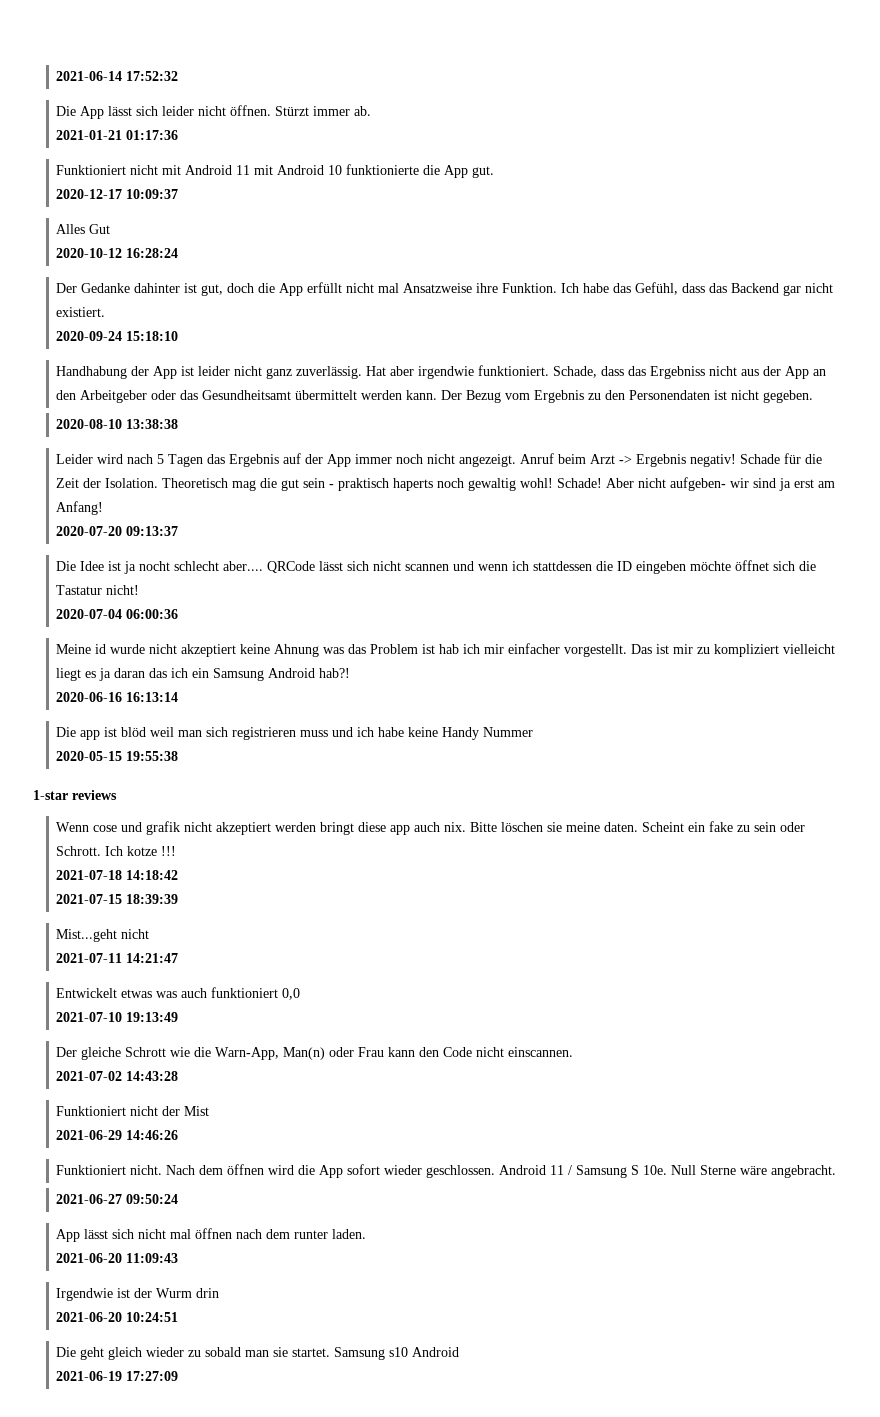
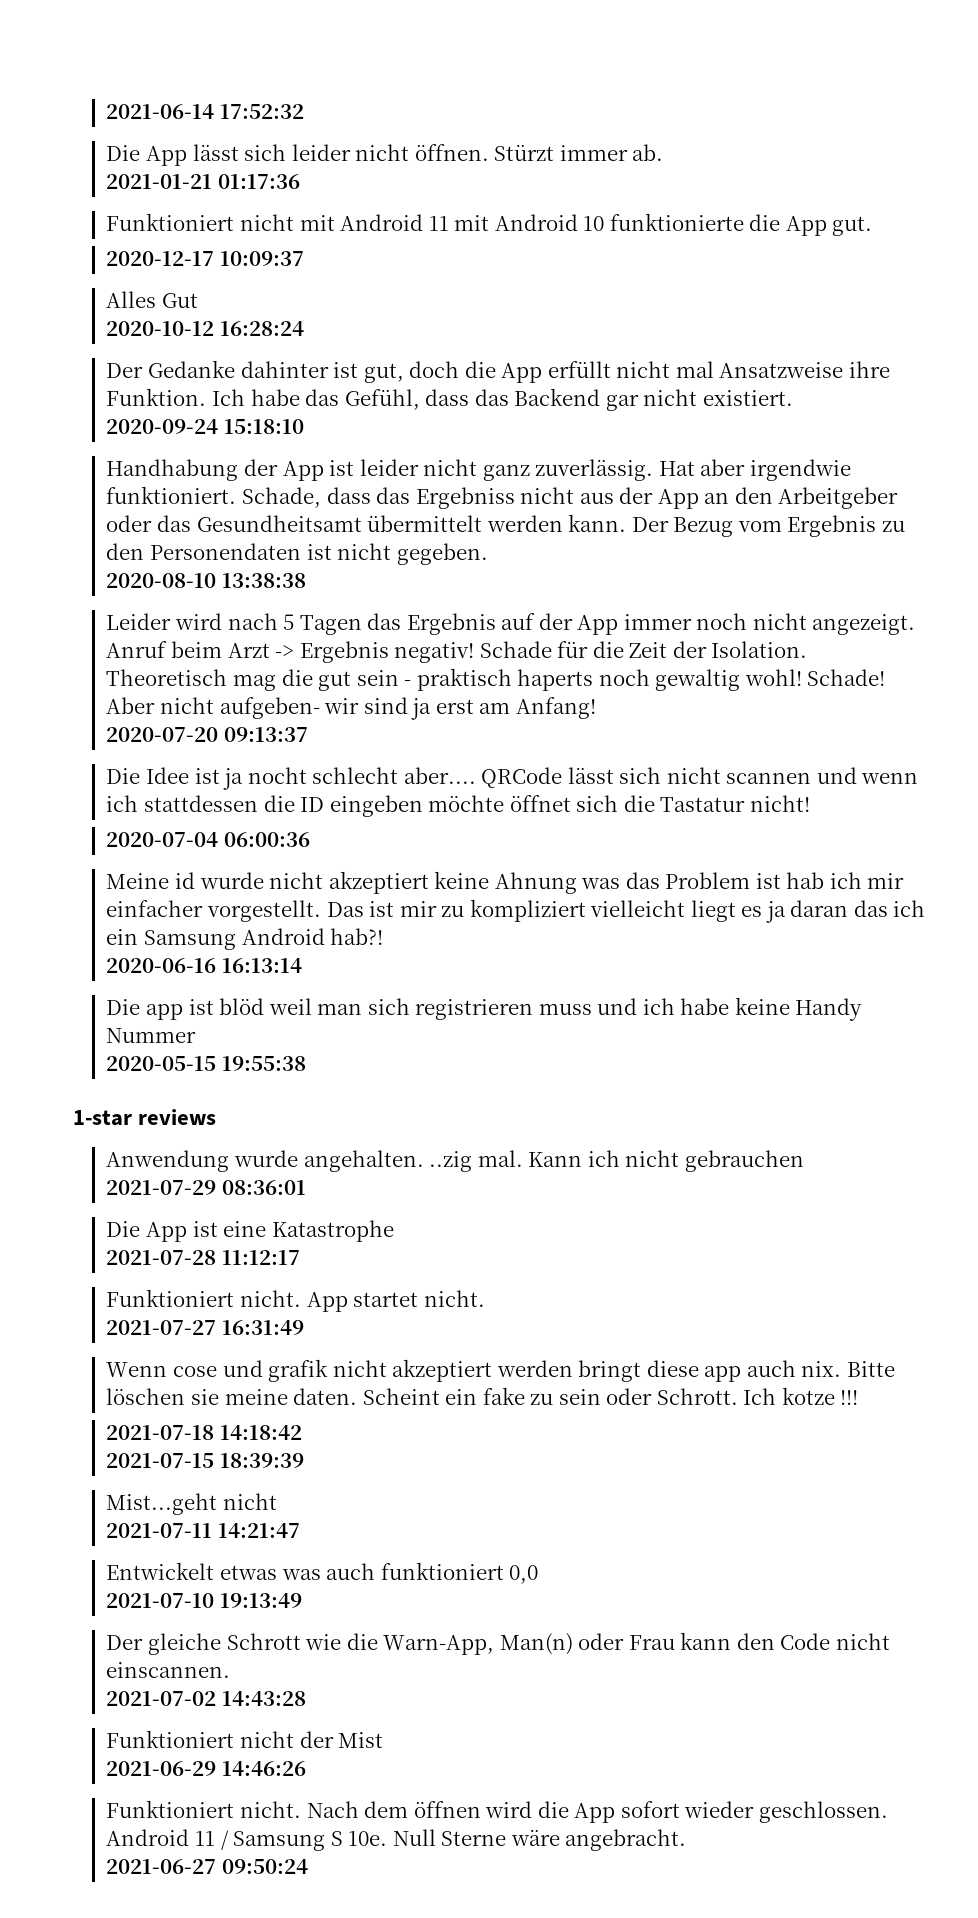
+ Anwendung wurde angehalten. ..zig mal. Kann ich nicht gebrauchen
+ 2021-07-29 08:36:01
+ Die App ist eine Katastrophe
+ 2021-07-28 11:12:17
+ Funktioniert nicht. App startet nicht.
+ 2021-07-27 16:31:49
- App lässt sich nicht mal öffnen nach dem runter laden.
- 2021-06-20 11:09:43
- Irgendwie ist der Wurm drin
- 2021-06-20 10:24:51
- Die geht gleich wieder zu sobald man sie startet. Samsung s10 Android
- 2021-06-19 17:27:09

